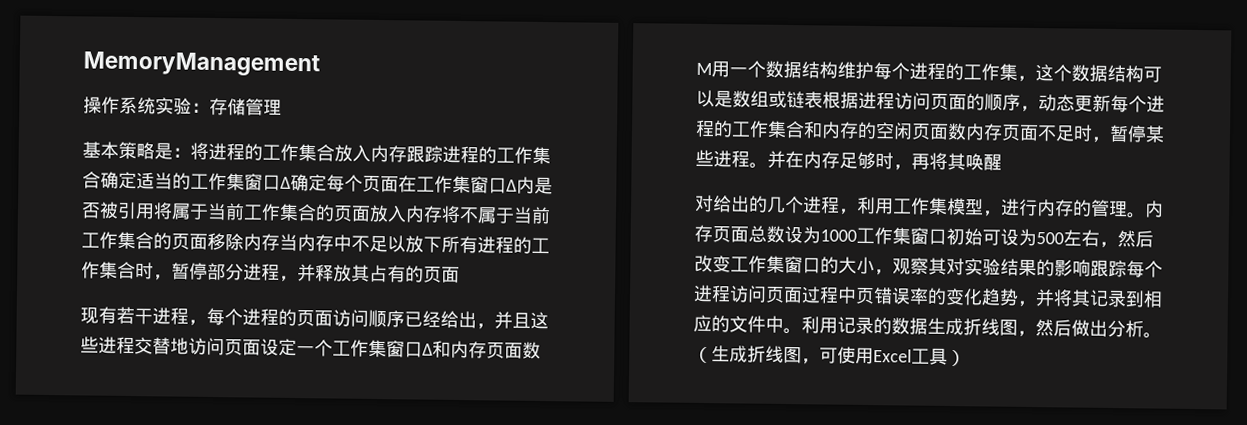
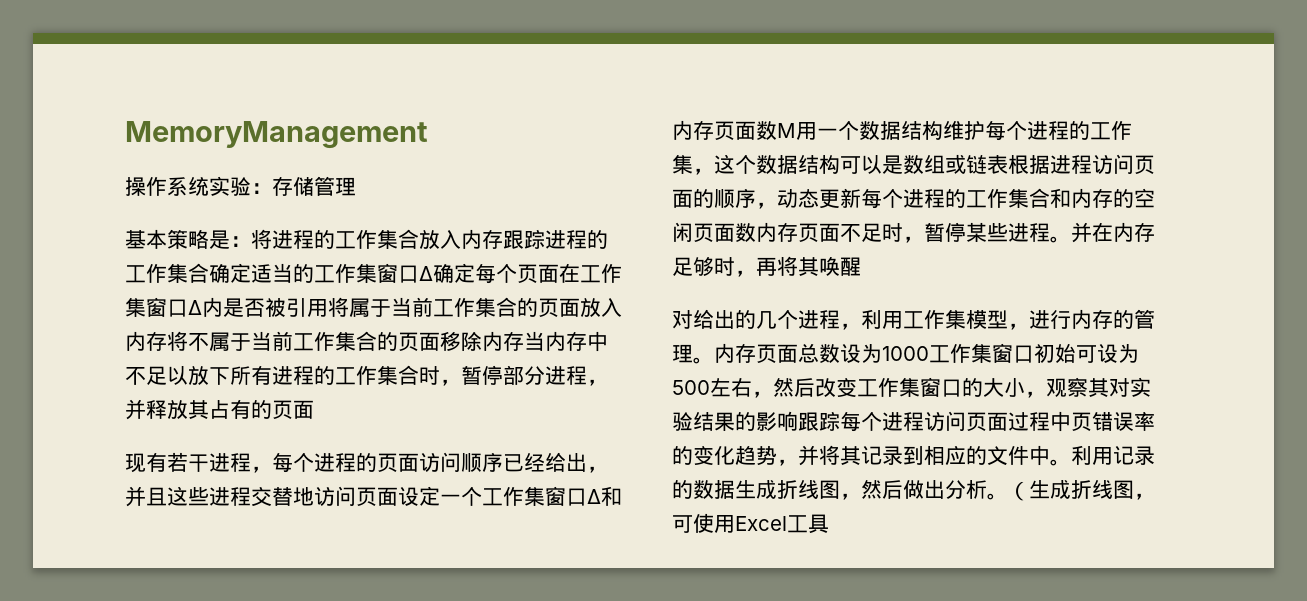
- （生成折线图，可使用Excel工具）
+ （生成折线图，可使用Excel工具

